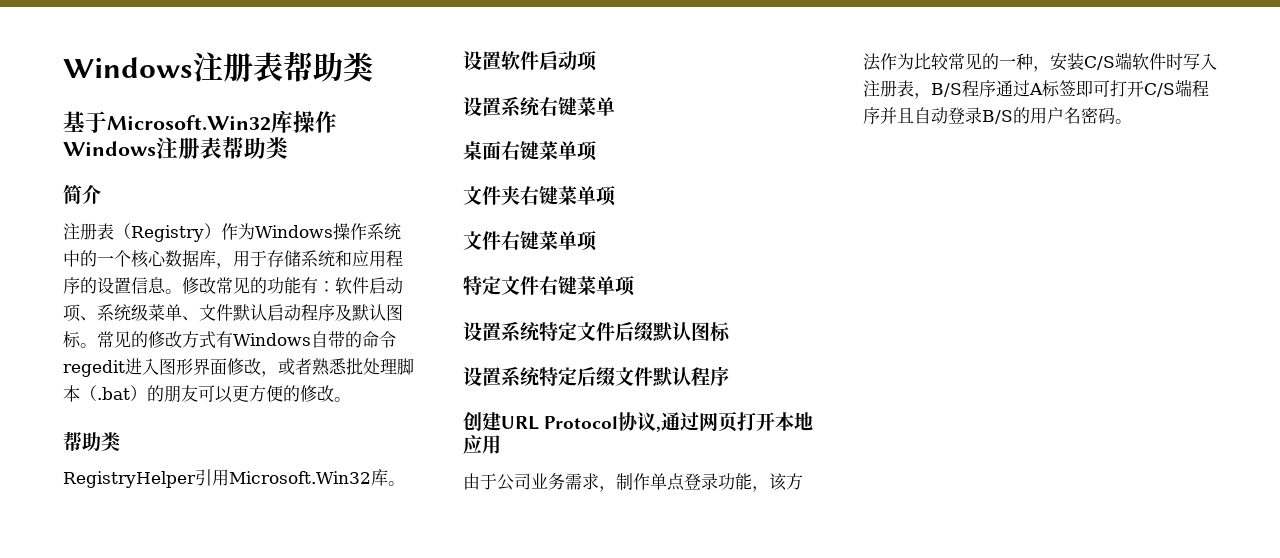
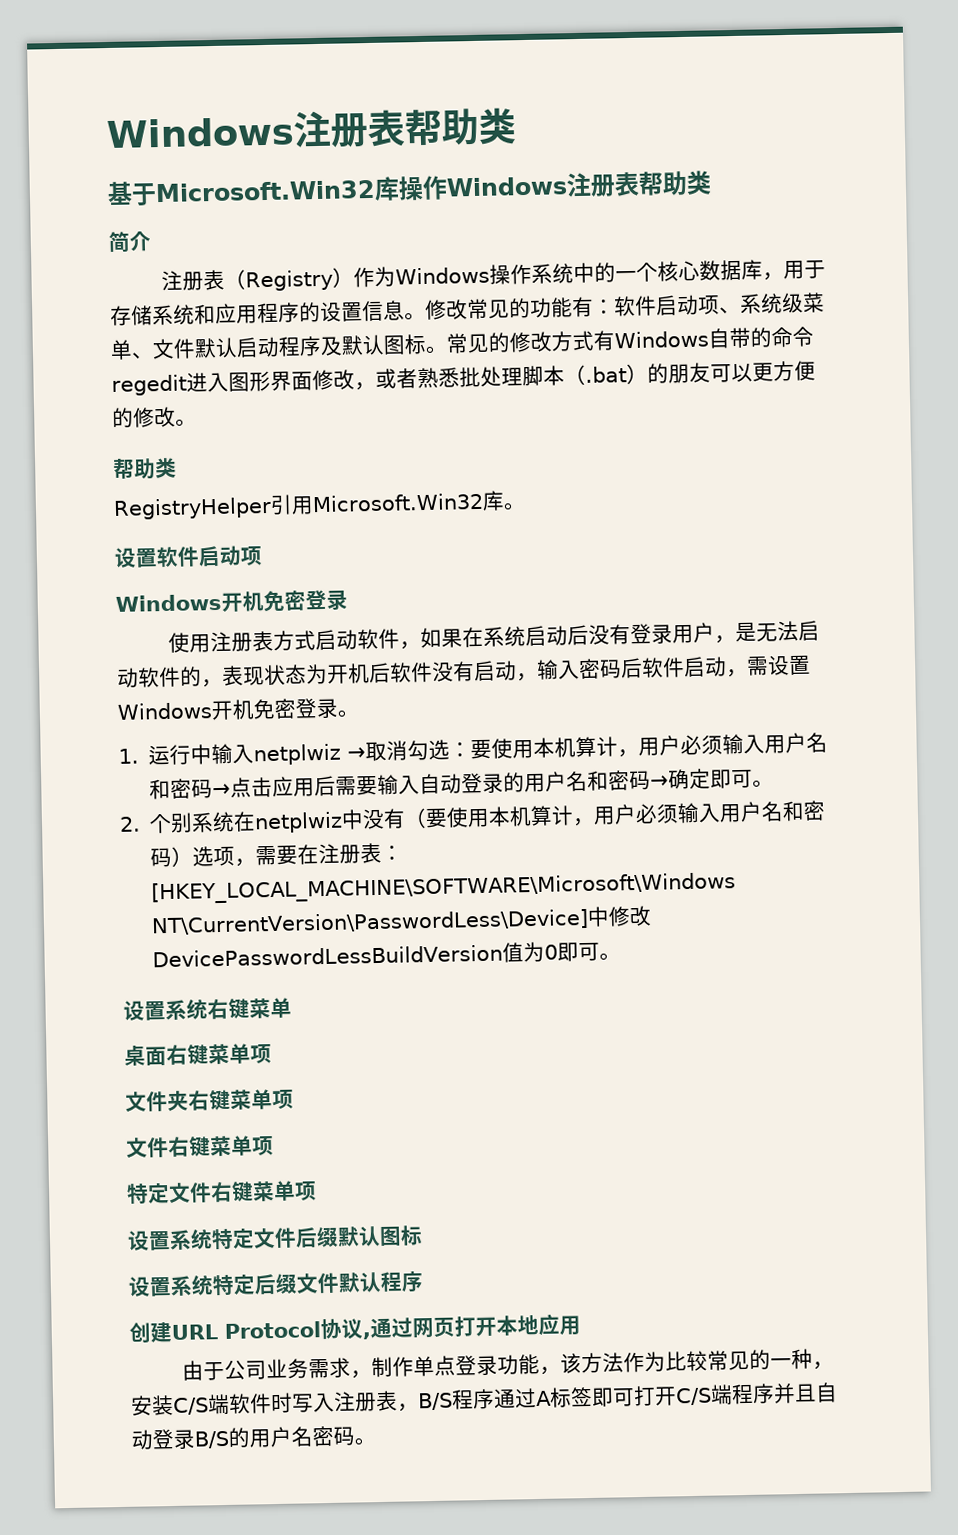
  设置软件启动项
+ Windows开机免密登录
+ 使用注册表方式启动软件，如果在系统启动后没有登录用户，是无法启动软件的，表现状态为开机后软件没有启动，输入密码后软件启动，需设置Windows开机免密登录。
+ 1.运行中输入netplwiz →取消勾选：要使用本机算计，用户必须输入用户名和密码→点击应用后需要输入自动登录的用户名和密码→确定即可。
+ 2.个别系统在netplwiz中没有（要使用本机算计，用户必须输入用户名和密码）选项，需要在注册表：[HKEY_LOCAL_MACHINE\SOFTWARE\Microsoft\Windows NT\CurrentVersion\PasswordLess\Device]中修改DevicePasswordLessBuildVersion值为0即可。

